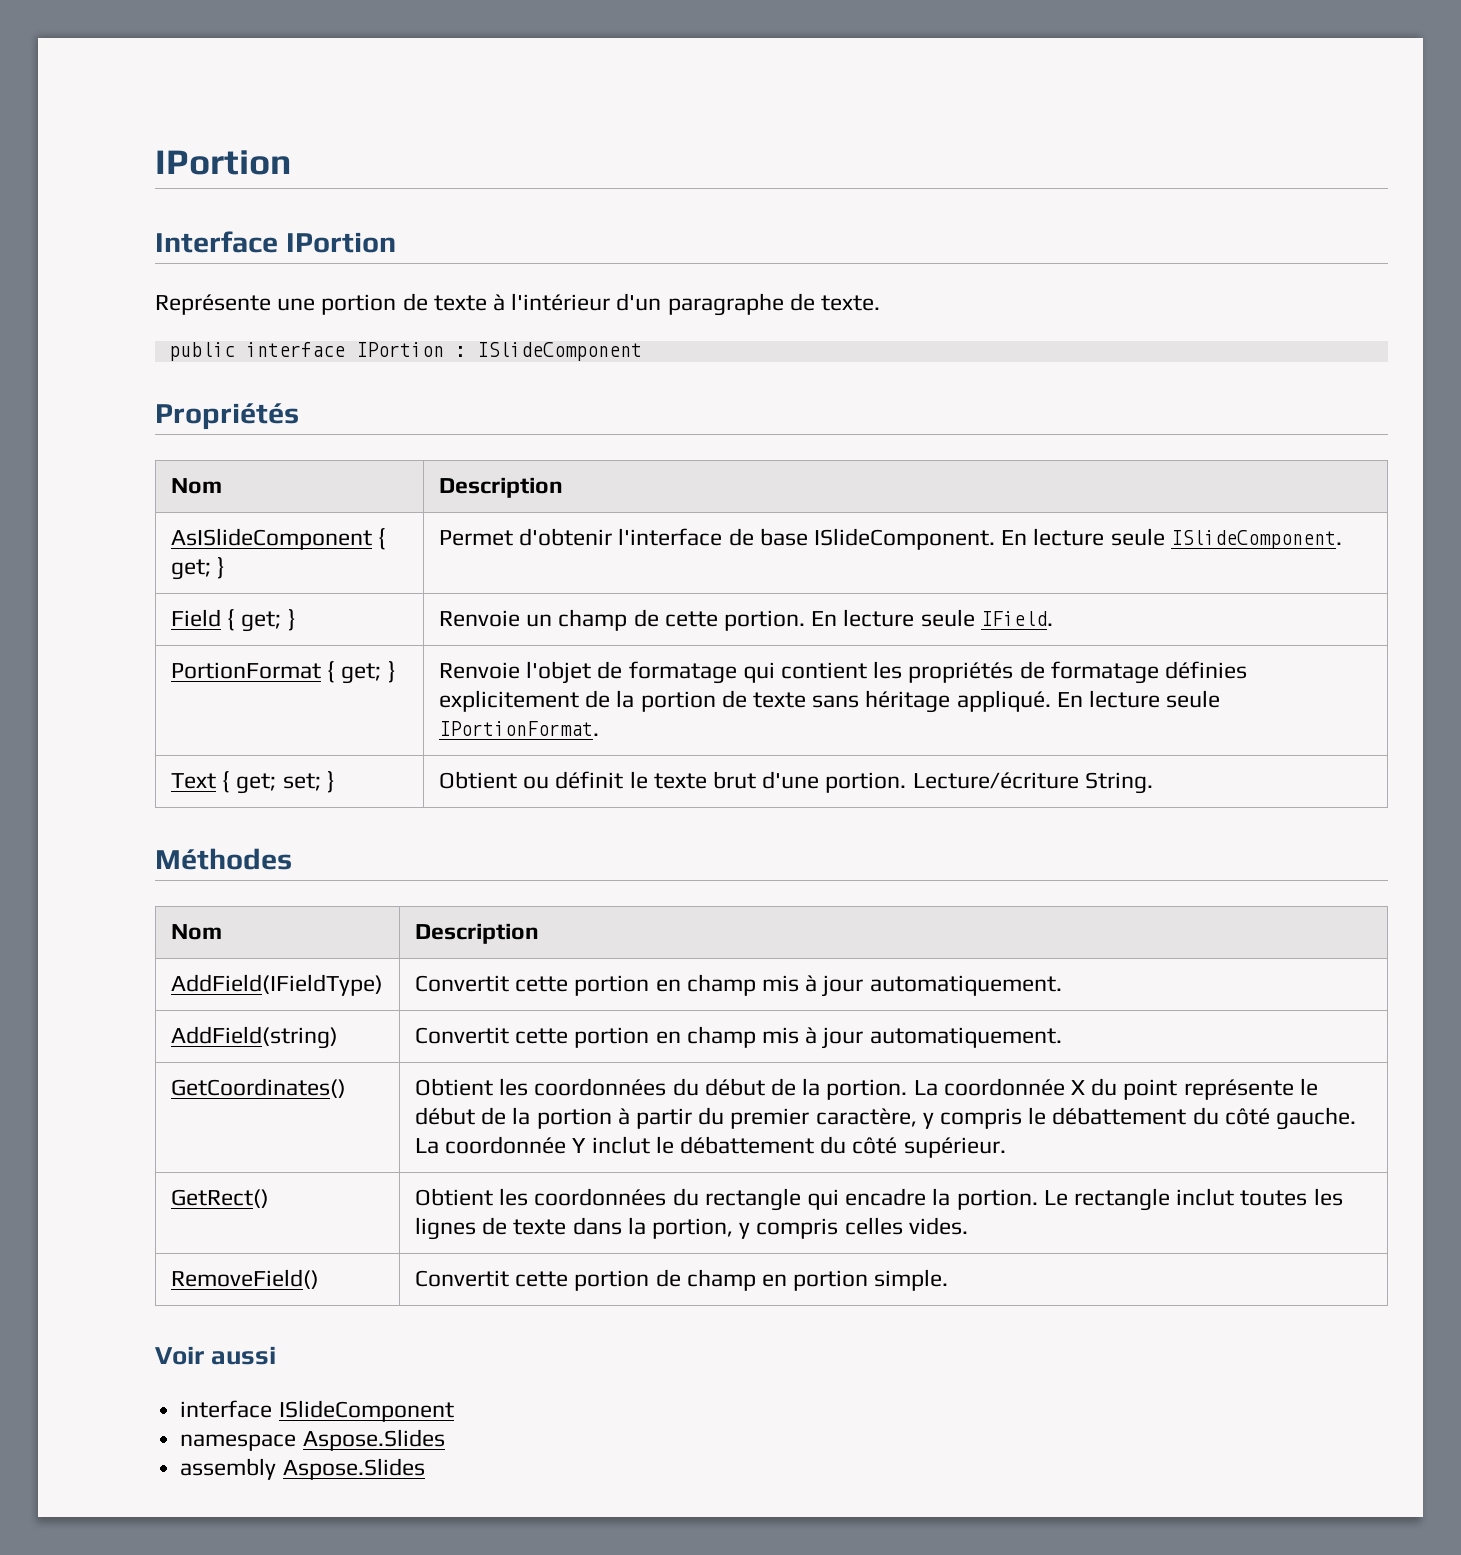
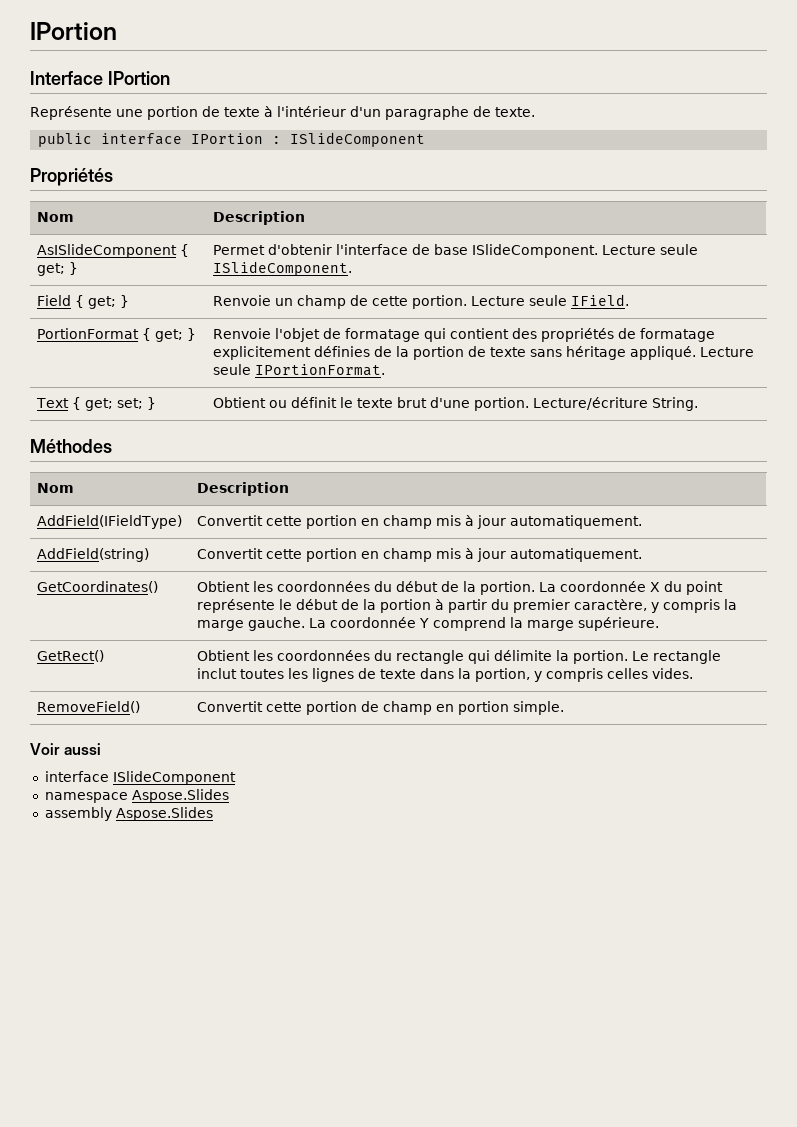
- AsISlideComponent { get; } | Permet d'obtenir l'interface de base ISlideComponent. En lecture seule ISlideComponent.
+ AsISlideComponent { get; } | Permet d'obtenir l'interface de base ISlideComponent. Lecture seule ISlideComponent.
- Field { get; } | Renvoie un champ de cette portion. En lecture seule IField.
+ Field { get; } | Renvoie un champ de cette portion. Lecture seule IField.
- PortionFormat { get; } | Renvoie l'objet de formatage qui contient les propriétés de formatage définies explicitement de la portion de texte sans héritage appliqué. En lecture seule IPortionFormat.
+ PortionFormat { get; } | Renvoie l'objet de formatage qui contient des propriétés de formatage explicitement définies de la portion de texte sans héritage appliqué. Lecture seule IPortionFormat.
- La coordonnée X du point représente le début de la portion à partir du premier caractère, y compris le débattement du côté gauche. La coordonnée Y inclut le débattement du côté supérieur.
+ La coordonnée X du point représente le début de la portion à partir du premier caractère, y compris la marge gauche. La coordonnée Y comprend la marge supérieure.
- GetRect() | Obtient les coordonnées du rectangle qui encadre la portion. Le rectangle inclut toutes les lignes de texte dans la portion, y compris celles vides.
+ GetRect() | Obtient les coordonnées du rectangle qui délimite la portion. Le rectangle inclut toutes les lignes de texte dans la portion, y compris celles vides.

